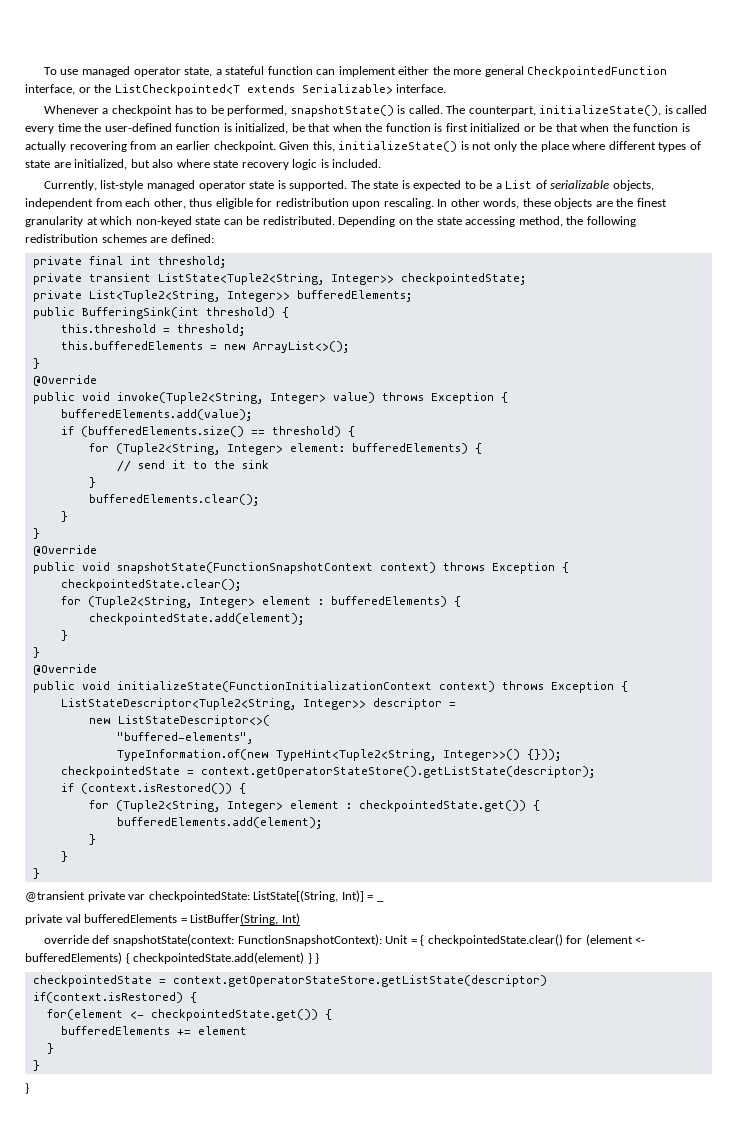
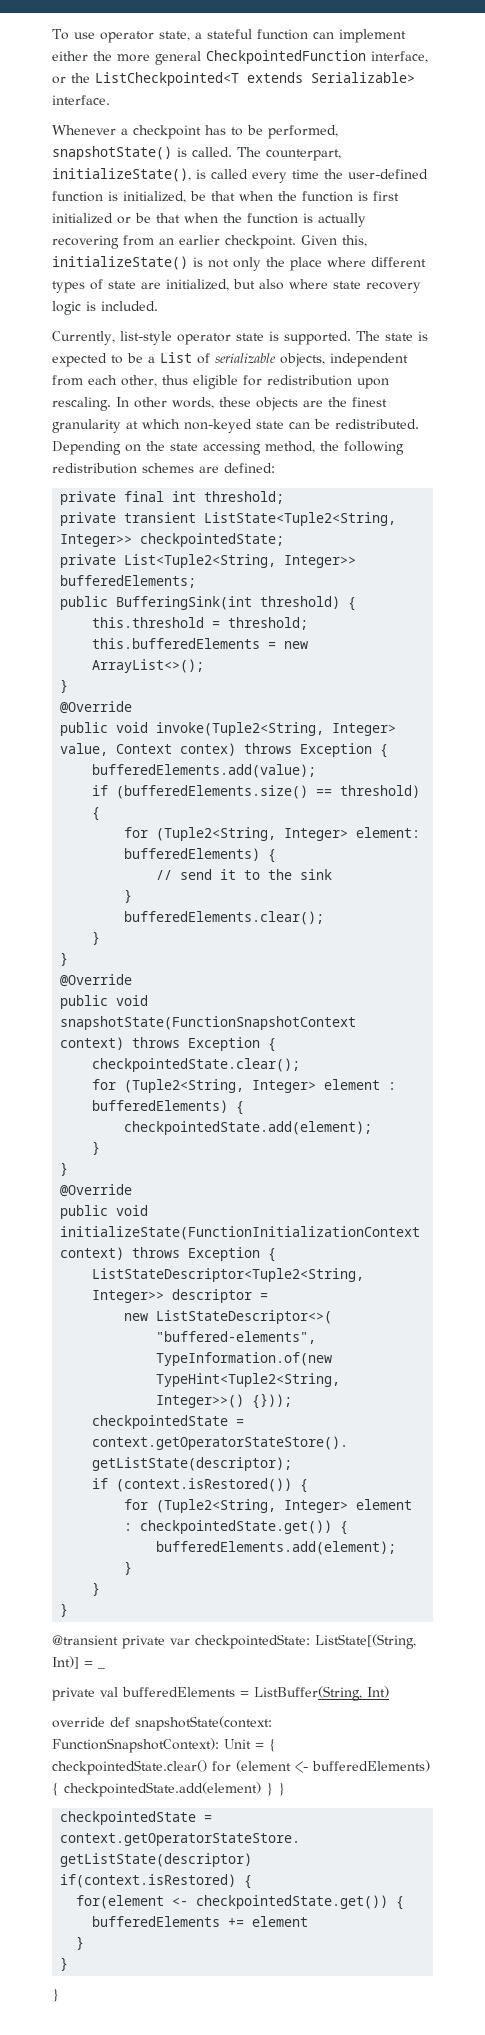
- To use managed operator state, a stateful function can implement either the more general CheckpointedFunction interface, or the ListCheckpointed<T extends Serializable> interface.
+ To use operator state, a stateful function can implement either the more general CheckpointedFunction interface, or the ListCheckpointed<T extends Serializable> interface.
- Currently, list-style managed operator state is supported.
+ Currently, list-style operator state is supported.
- public void invoke(Tuple2<String, Integer> value) throws Exception {
+ public void invoke(Tuple2<String, Integer> value, Context contex) throws Exception {

